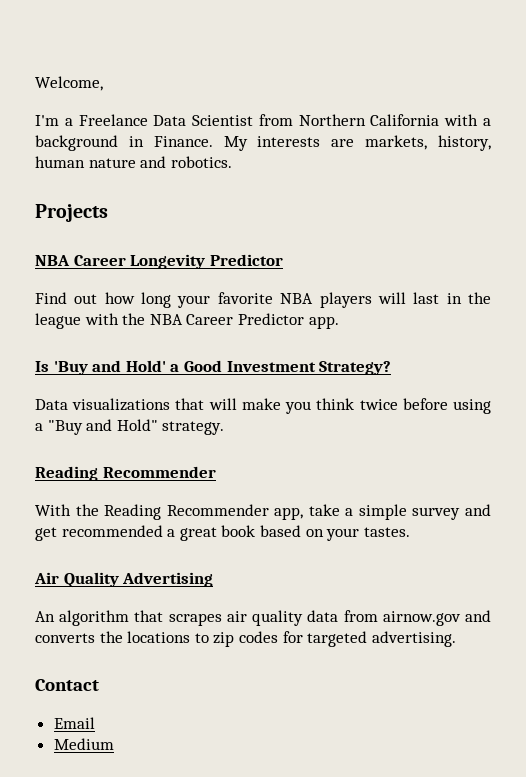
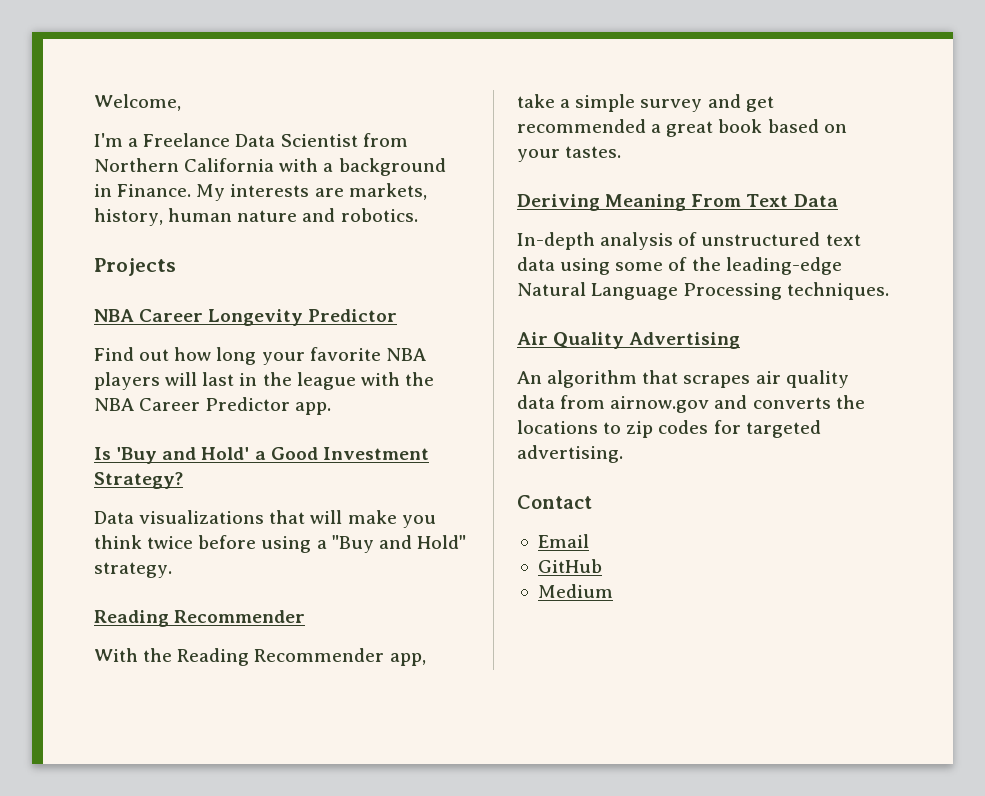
+ Deriving Meaning From Text Data
+ In-depth analysis of unstructured text data using some of the leading-edge Natural Language Processing techniques.
+ GitHub

